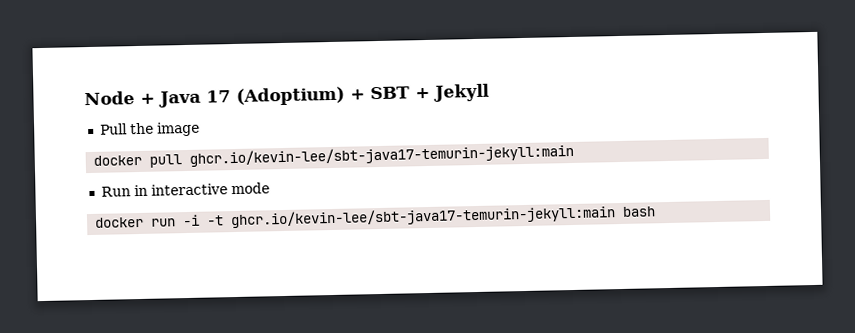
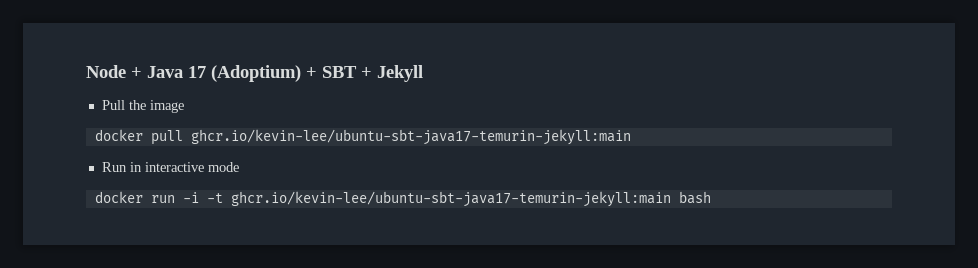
- docker pull ghcr.io/kevin-lee/sbt-java17-temurin-jekyll:main
+ docker pull ghcr.io/kevin-lee/ubuntu-sbt-java17-temurin-jekyll:main
- docker run -i -t ghcr.io/kevin-lee/sbt-java17-temurin-jekyll:main bash
+ docker run -i -t ghcr.io/kevin-lee/ubuntu-sbt-java17-temurin-jekyll:main bash

